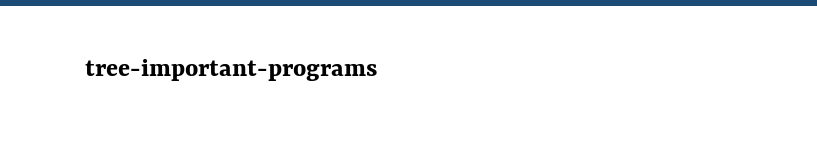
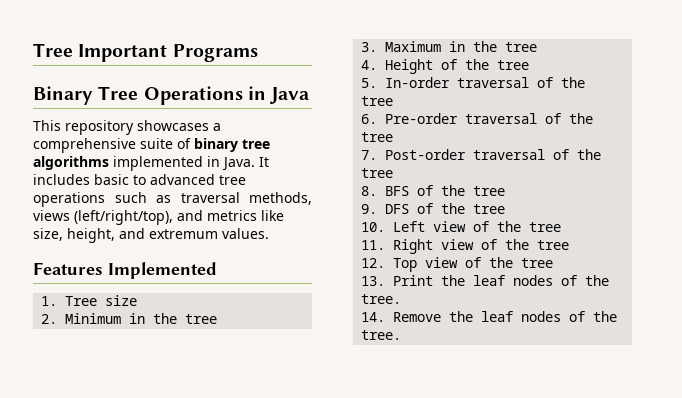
- tree-important-programs
+ Tree Important Programs
+ Binary Tree Operations in Java
+ This repository showcases a comprehensive suite of binary tree algorithms implemented in Java. It includes basic to advanced tree operations such as traversal methods, views (left/right/top), and metrics like size, height, and extremum values.
+ Features Implemented
+ 1. Tree size
+ 2. Minimum in the tree
+ 3. Maximum in the tree
+ 4. Height of the tree
+ 5. In-order traversal of the tree
+ 6. Pre-order traversal of the tree
+ 7. Post-order traversal of the tree
+ 8. BFS of the tree
+ 9. DFS of the tree
+ 10. Left view of the tree
+ 11. Right view of the tree
+ 12. Top view of the tree
+ 13. Print the leaf nodes of the tree.
+ 14. Remove the leaf nodes of the tree.

